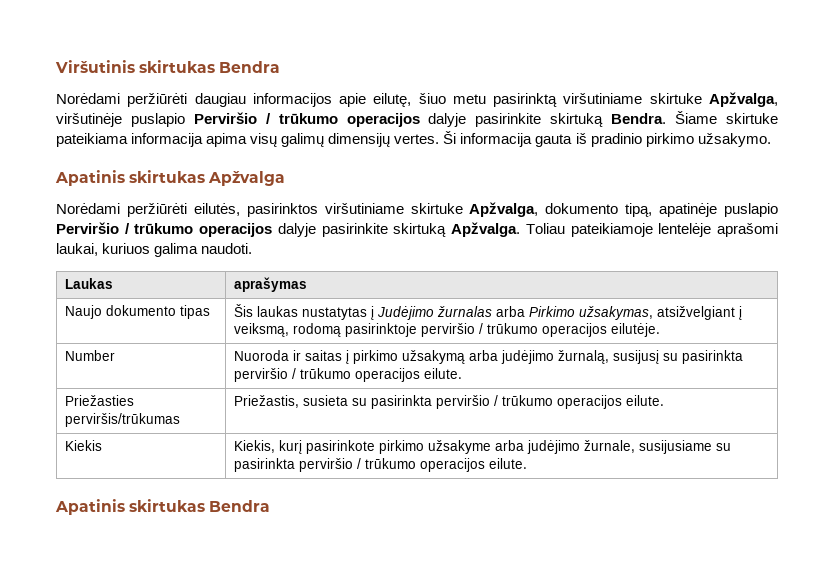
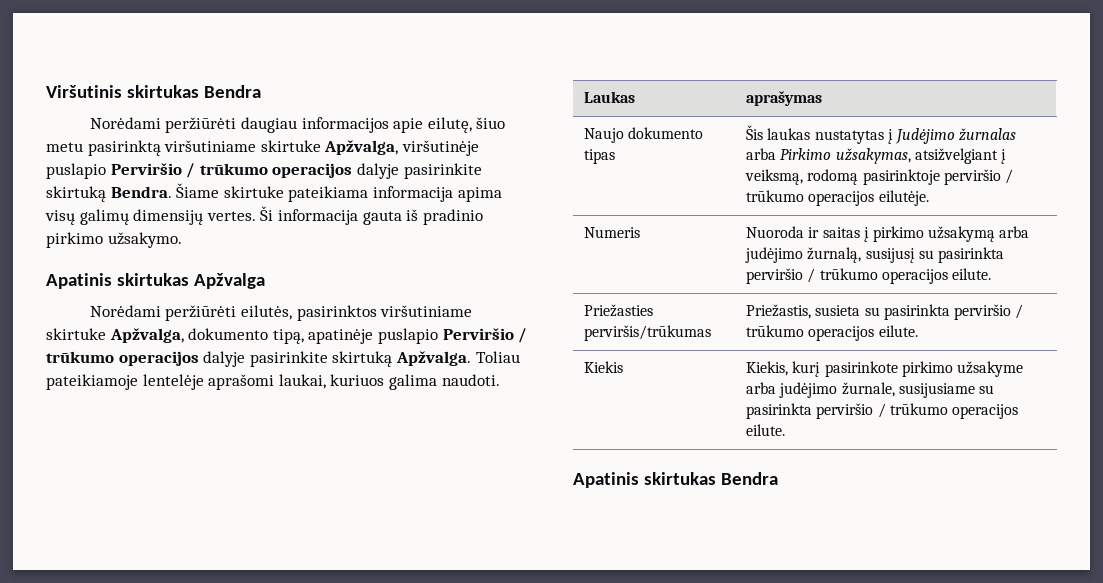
- Number | Nuoroda ir saitas į pirkimo užsakymą arba judėjimo žurnalą, susijusį su pasirinkta perviršio / trūkumo operacijos eilute.
+ Numeris | Nuoroda ir saitas į pirkimo užsakymą arba judėjimo žurnalą, susijusį su pasirinkta perviršio / trūkumo operacijos eilute.

